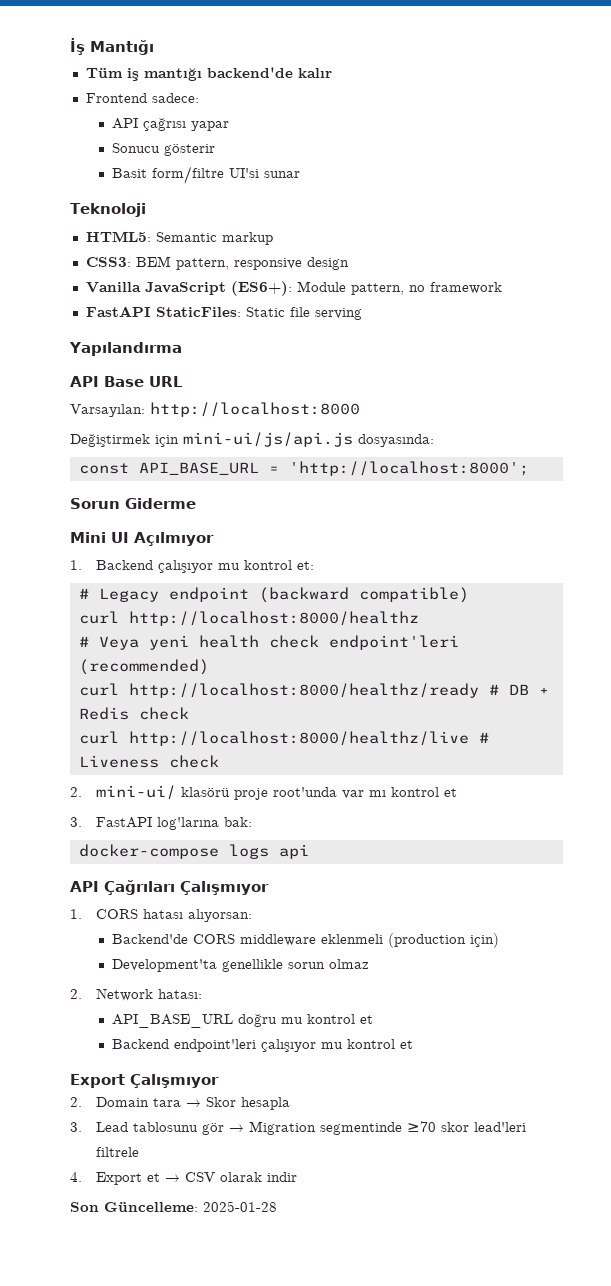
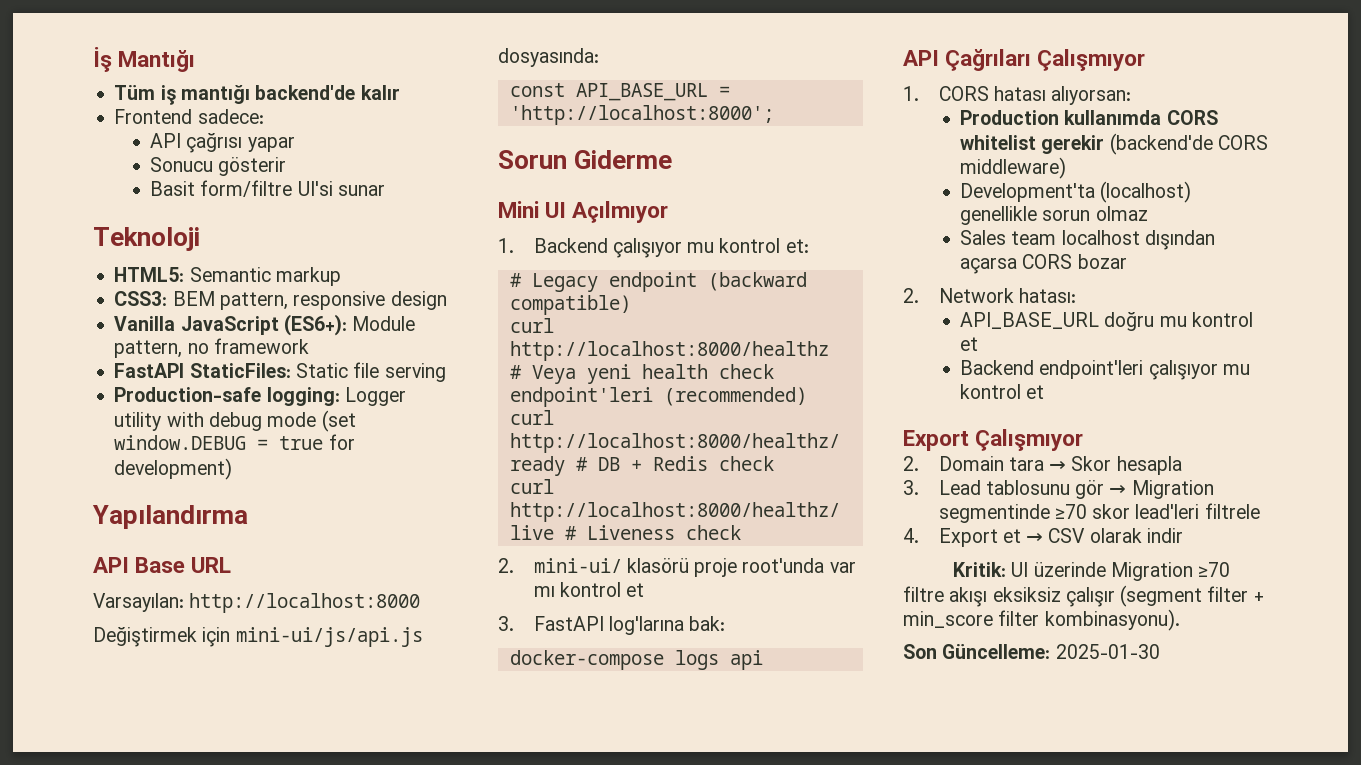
+ Production-safe logging: Logger utility with debug mode (set window.DEBUG = true for development)
- Backend'de CORS middleware eklenmeli (production için)
+ Production kullanımda CORS whitelist gerekir (backend'de CORS middleware)
- Development'ta genellikle sorun olmaz
+ Development'ta (localhost) genellikle sorun olmaz
+ Sales team localhost dışından açarsa CORS bozar
+ Kritik: UI üzerinde Migration ≥70 filtre akışı eksiksiz çalışır (segment filter + min_score filter kombinasyonu).
- Son Güncelleme: 2025-01-28
+ Son Güncelleme: 2025-01-30

